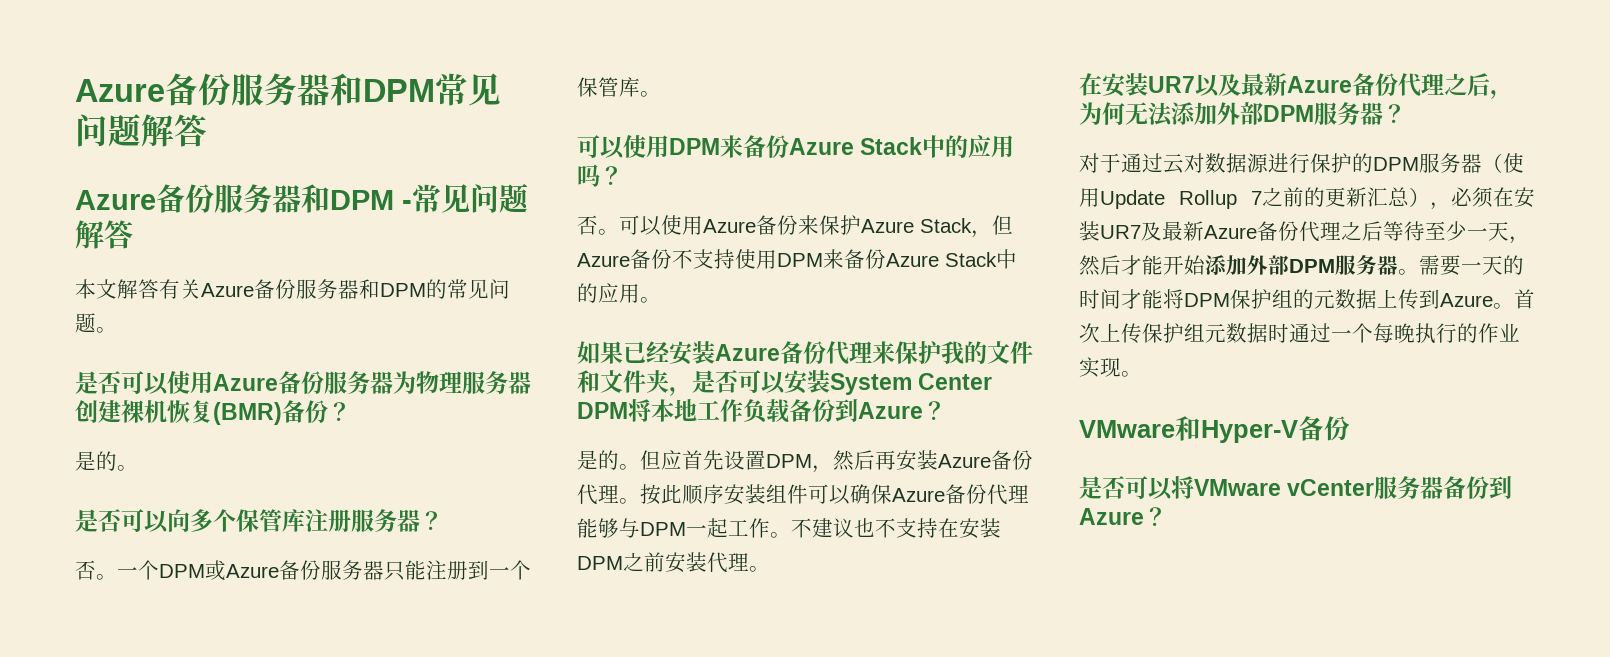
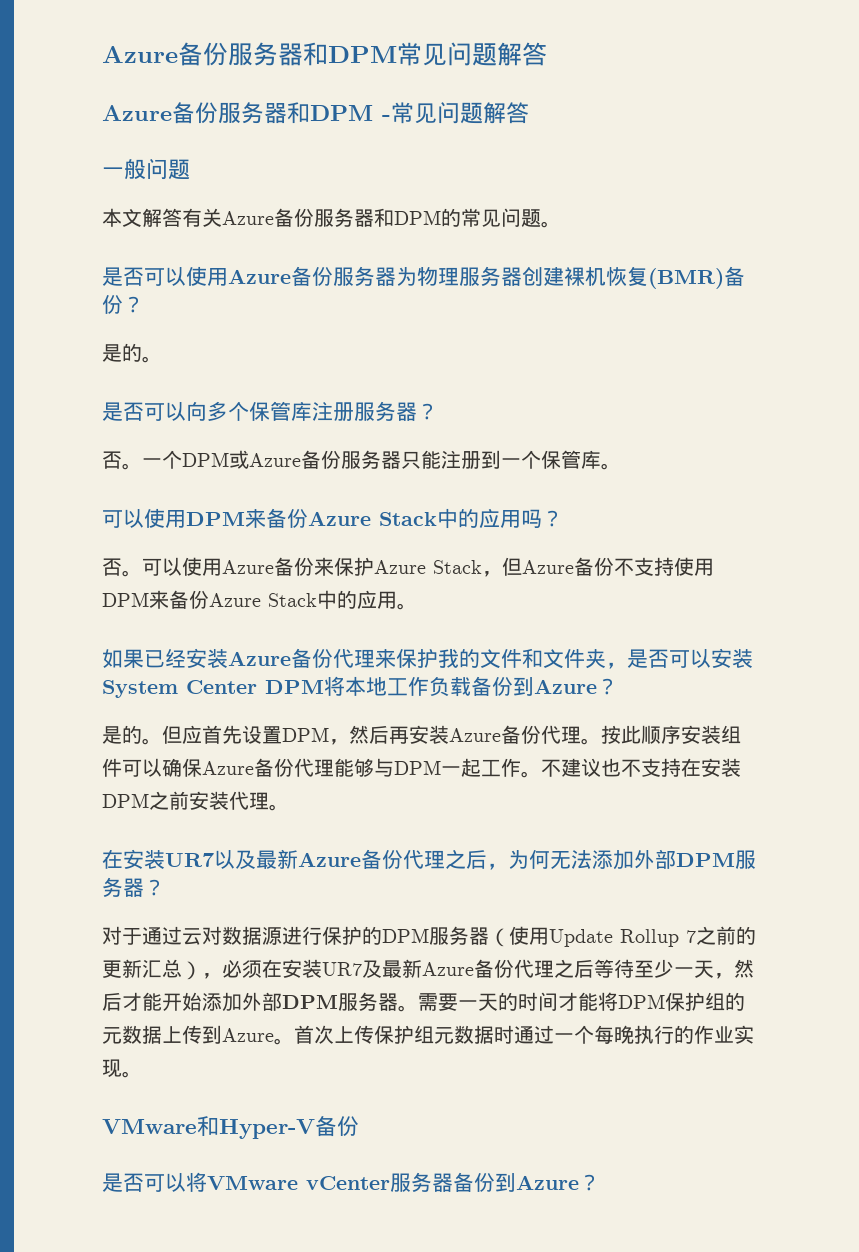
+ 一般问题

